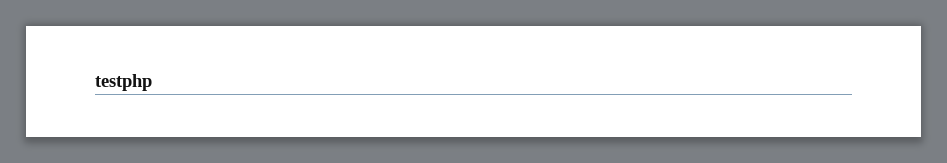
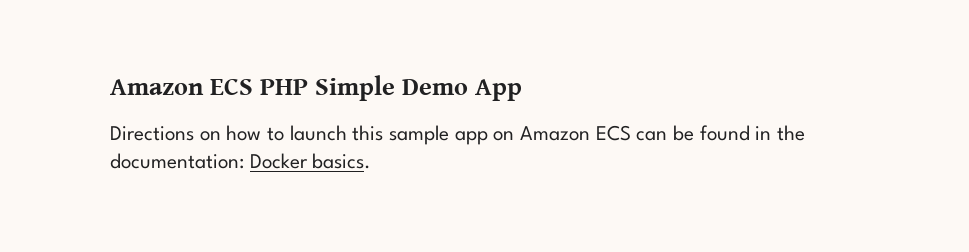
- testphp
+ Amazon ECS PHP Simple Demo App
+ Directions on how to launch this sample app on Amazon ECS can be found in the documentation: Docker basics.

